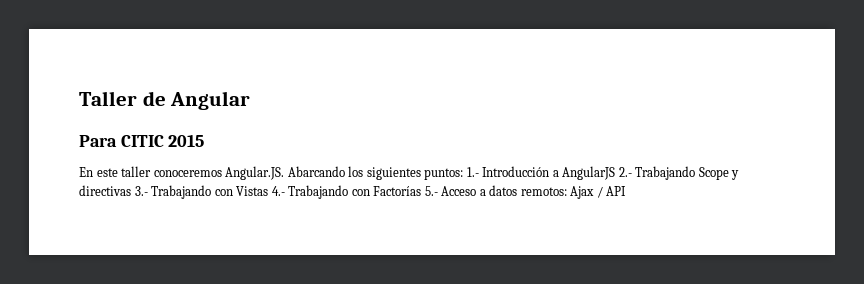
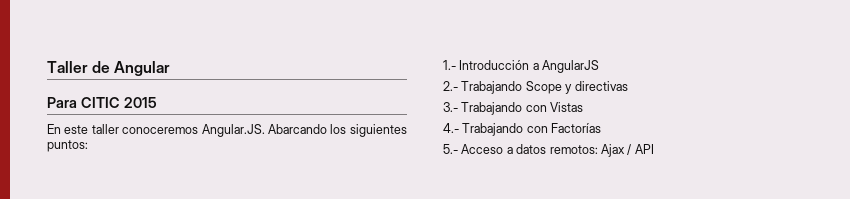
- En este taller conoceremos Angular.JS. Abarcando los siguientes puntos: 1.- Introducción a AngularJS 2.- Trabajando Scope y directivas 3.- Trabajando con Vistas 4.- Trabajando con Factorías 5.- Acceso a datos remotos: Ajax / API
+ En este taller conoceremos Angular.JS. Abarcando los siguientes puntos:
+ 1.- Introducción a AngularJS
+ 2.- Trabajando Scope y directivas
+ 3.- Trabajando con Vistas
+ 4.- Trabajando con Factorías
+ 5.- Acceso a datos remotos: Ajax / API

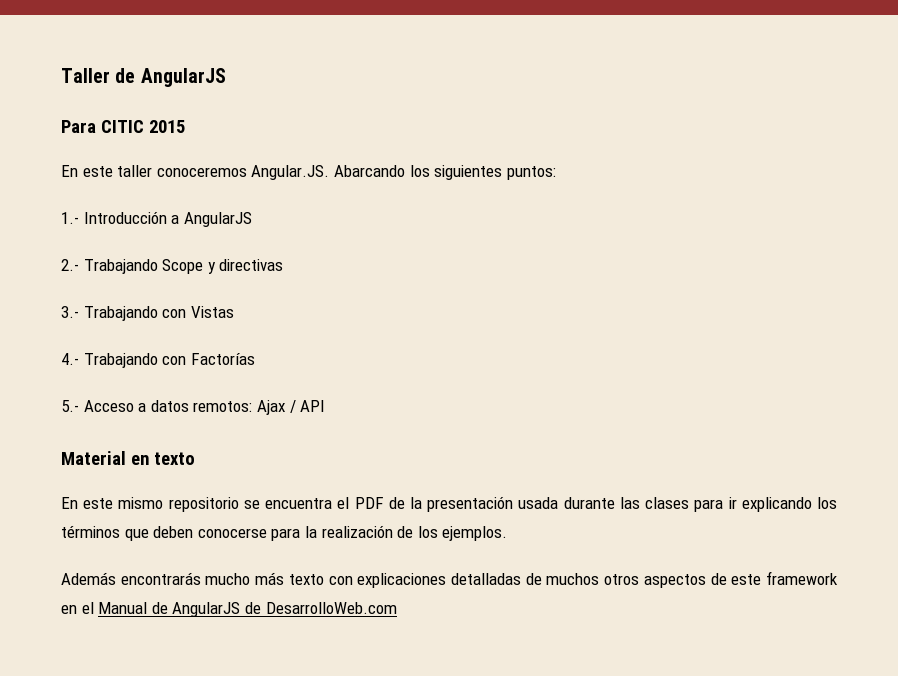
- Taller de Angular
+ Taller de AngularJS
+ Material en texto
+ En este mismo repositorio se encuentra el PDF de la presentación usada durante las clases para ir explicando los términos que deben conocerse para la realización de los ejemplos.
+ Además encontrarás mucho más texto con explicaciones detalladas de muchos otros aspectos de este framework en el Manual de AngularJS de DesarrolloWeb.com

